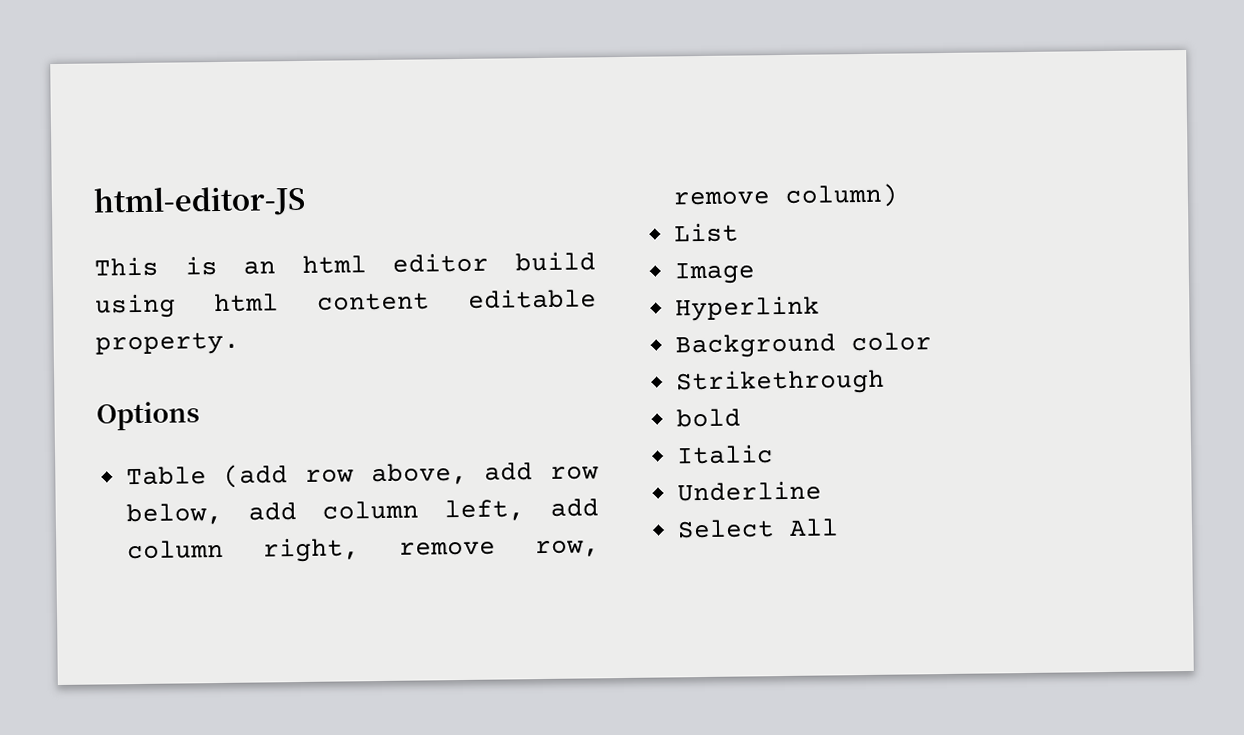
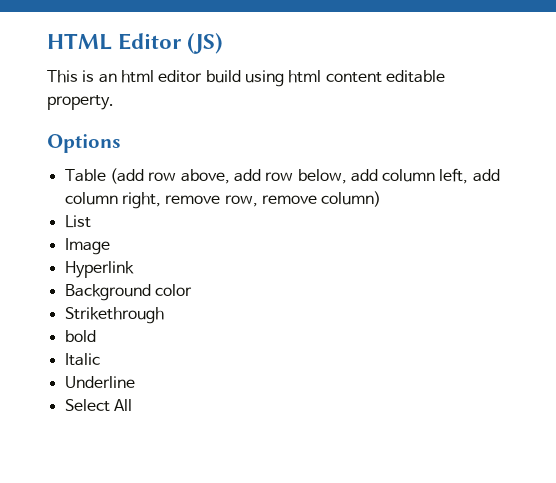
- html-editor-JS
+ HTML Editor (JS)

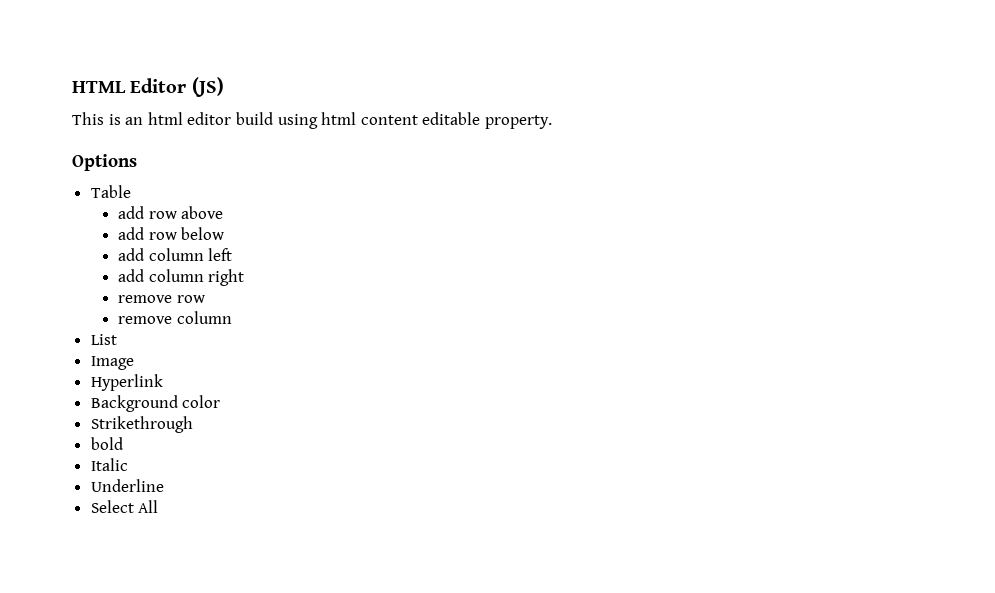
- Table (add row above, add row below, add column left, add column right, remove row, remove column)
+ Table
+ add row above
+ add row below
+ add column left
+ add column right
+ remove row
+ remove column

